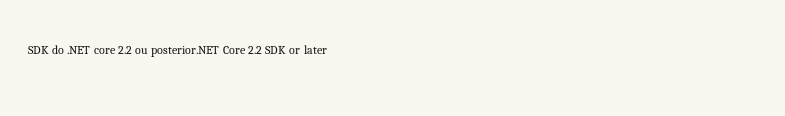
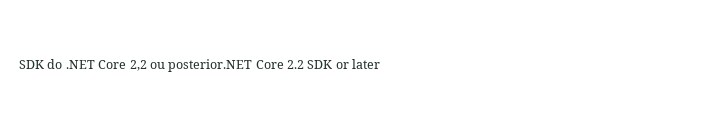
- SDK do .NET core 2.2 ou posterior.NET Core 2.2 SDK or later
+ SDK do .NET Core 2,2 ou posterior.NET Core 2.2 SDK or later

